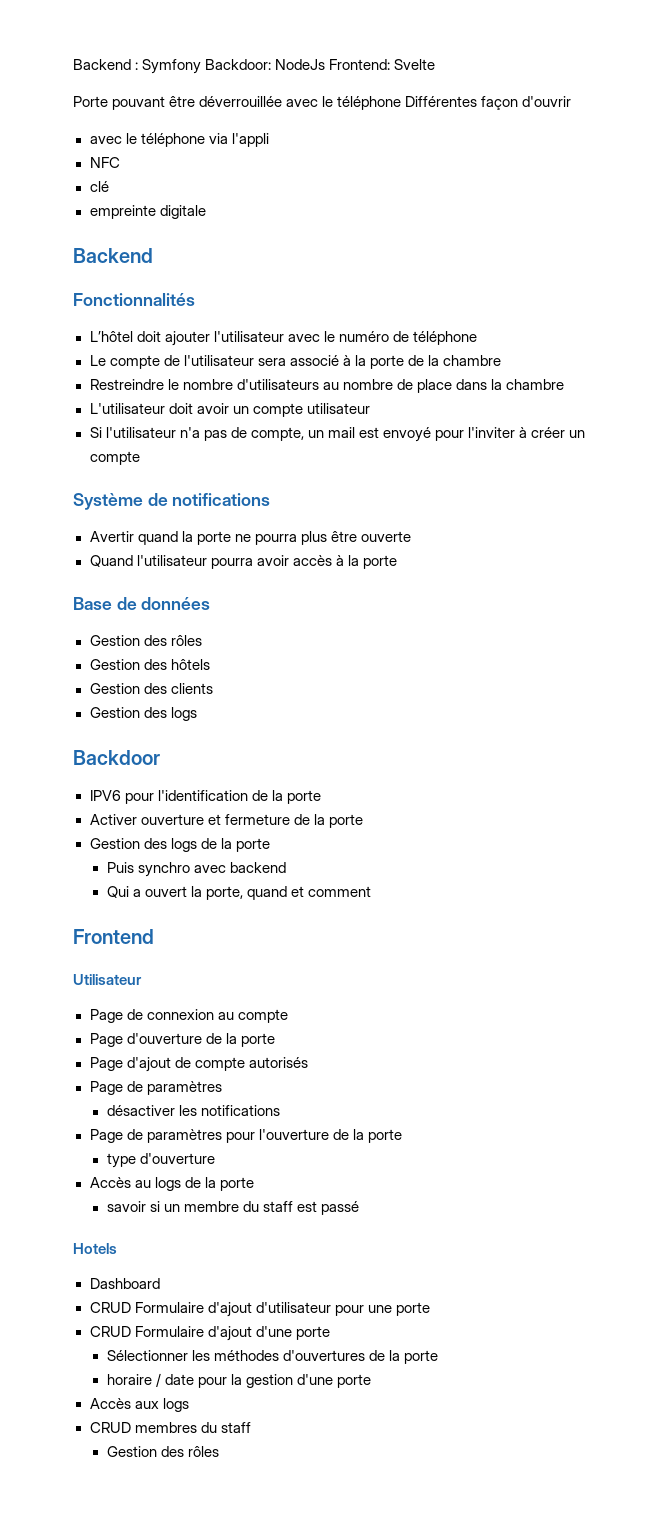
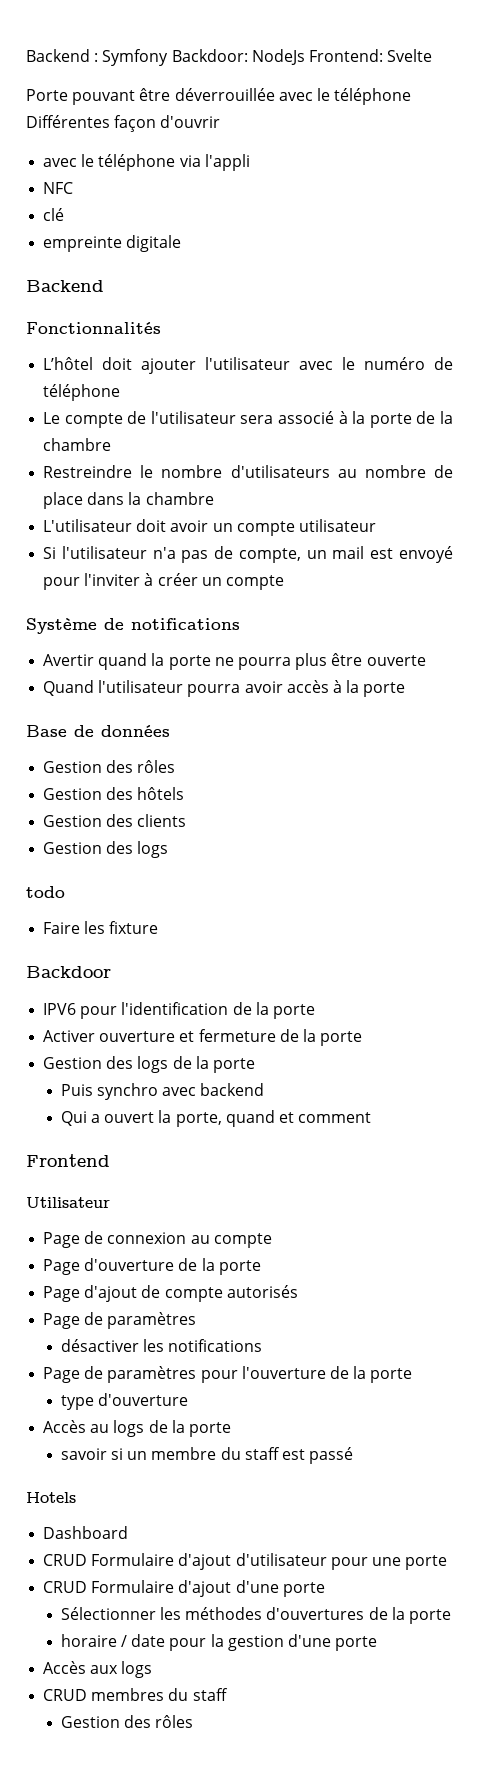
+ todo
+ Faire les fixture

